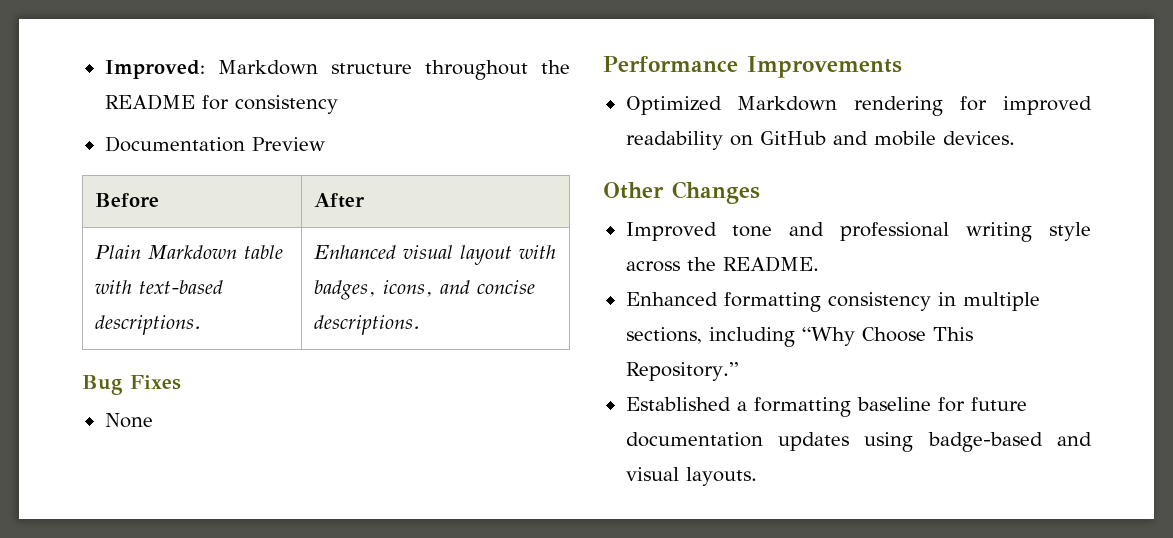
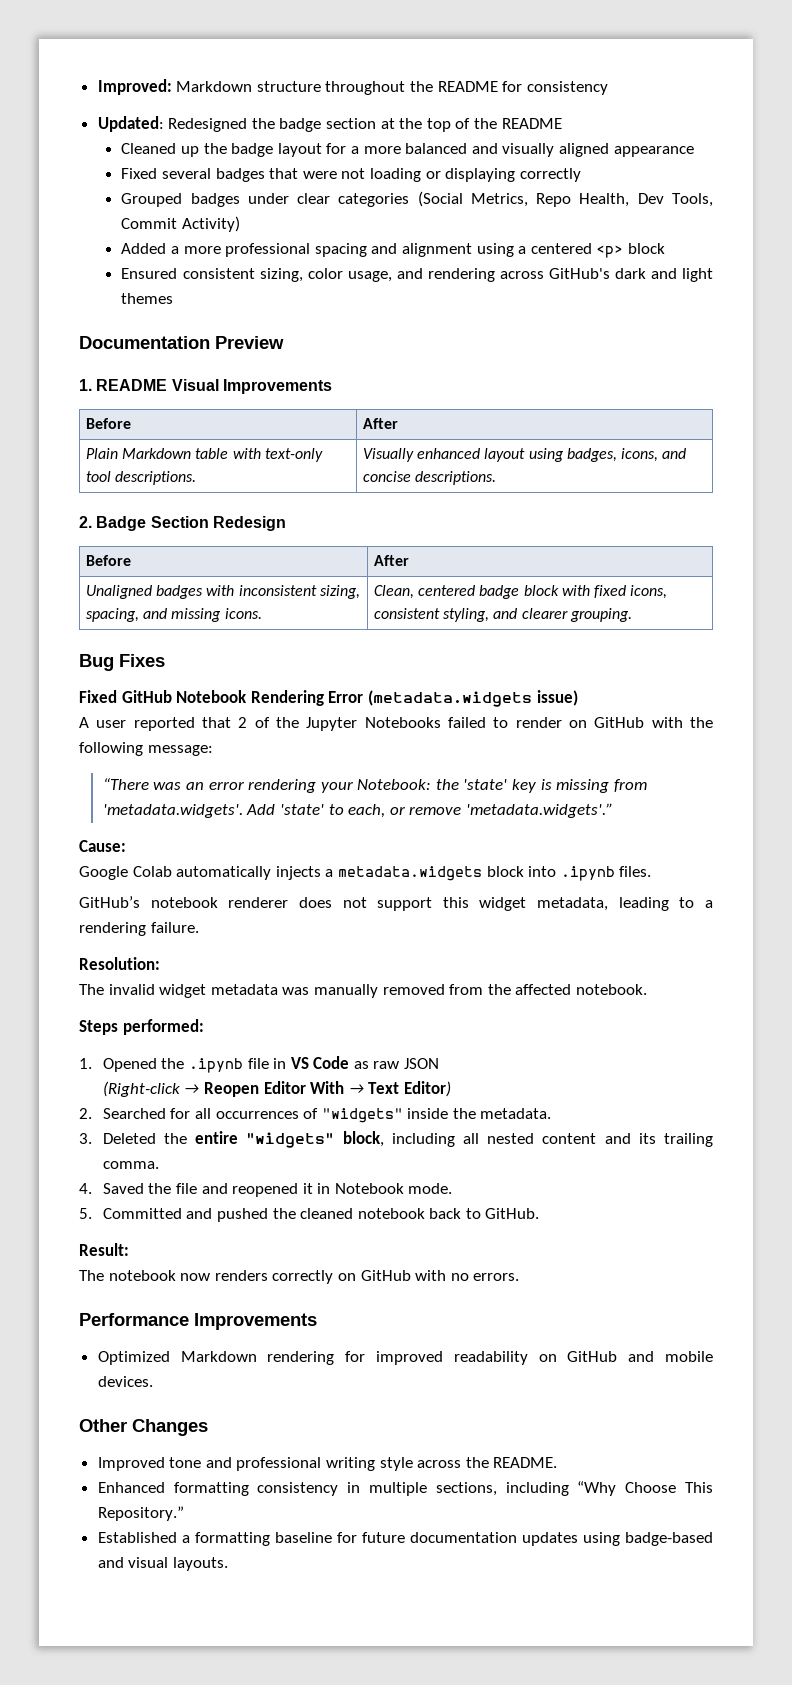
+ Updated: Redesigned the badge section at the top of the README
+ Cleaned up the badge layout for a more balanced and visually aligned appearance
+ Fixed several badges that were not loading or displaying correctly
+ Grouped badges under clear categories (Social Metrics, Repo Health, Dev Tools, Commit Activity)
+ Added a more professional spacing and alignment using a centered <p> block
+ Ensured consistent sizing, color usage, and rendering across GitHub's dark and light themes
  Documentation Preview
+ 1. README Visual Improvements
- Plain Markdown table with text-based descriptions. | Enhanced visual layout with badges, icons, and concise descriptions.
+ Plain Markdown table with text-only tool descriptions. | Visually enhanced layout using badges, icons, and concise descriptions.
+ 2. Badge Section Redesign
+ Before | After
+ Unaligned badges with inconsistent sizing, spacing, and missing icons. | Clean, centered badge block with fixed icons, consistent styling, and clearer grouping.
  Bug Fixes
- None
+ Fixed GitHub Notebook Rendering Error (metadata.widgets issue)
+ A user reported that 2 of the Jupyter Notebooks failed to render on GitHub with the following message:
+ “There was an error rendering your Notebook: the 'state' key is missing from 'metadata.widgets'. Add 'state' to each, or remove 'metadata.widgets'.”
+ Cause:
+ Google Colab automatically injects a metadata.widgets block into .ipynb files.
+ GitHub’s notebook renderer does not support this widget metadata, leading to a rendering failure.
+ Resolution:
+ The invalid widget metadata was manually removed from the affected notebook.
+ Steps performed:
+ 1. Opened the .ipynb file in VS Code as raw JSON
+ (Right-click → Reopen Editor With → Text Editor)
+ 2. Searched for all occurrences of "widgets" inside the metadata.
+ 3. Deleted the entire "widgets" block, including all nested content and its trailing comma.
+ 4. Saved the file and reopened it in Notebook mode.
+ 5. Committed and pushed the cleaned notebook back to GitHub.
+ Result:
+ The notebook now renders correctly on GitHub with no errors.

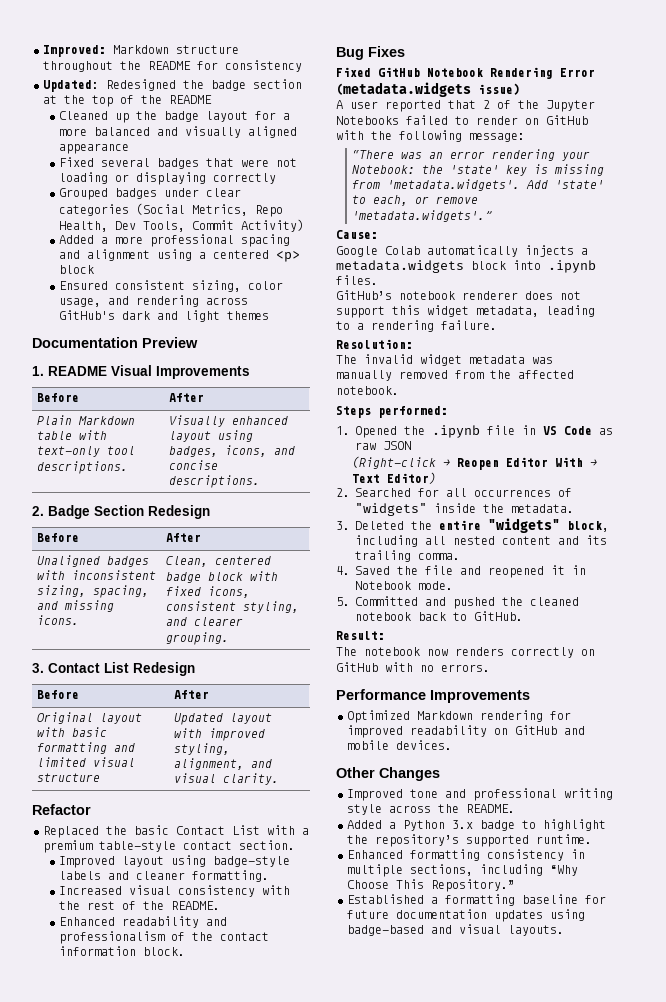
+ 3. Contact List Redesign
+ Before | After
+ Original layout with basic formatting and limited visual structure | Updated layout with improved styling, alignment, and visual clarity.
+ Refactor
+ Replaced the basic Contact List with a premium table-style contact section.
+ Improved layout using badge-style labels and cleaner formatting.
+ Increased visual consistency with the rest of the README.
+ Enhanced readability and professionalism of the contact information block.
+ Added a Python 3.x badge to highlight the repository’s supported runtime.

